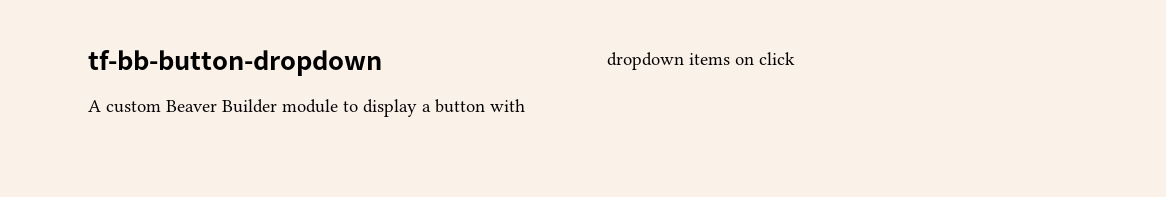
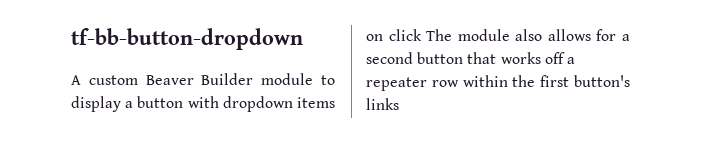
- A custom Beaver Builder module to display a button with dropdown items on click
+ A custom Beaver Builder module to display a button with dropdown items on click The module also allows for a second button that works off a repeater row within the first button's links

